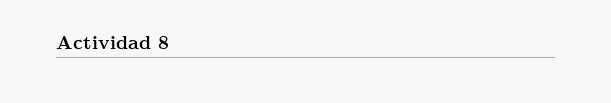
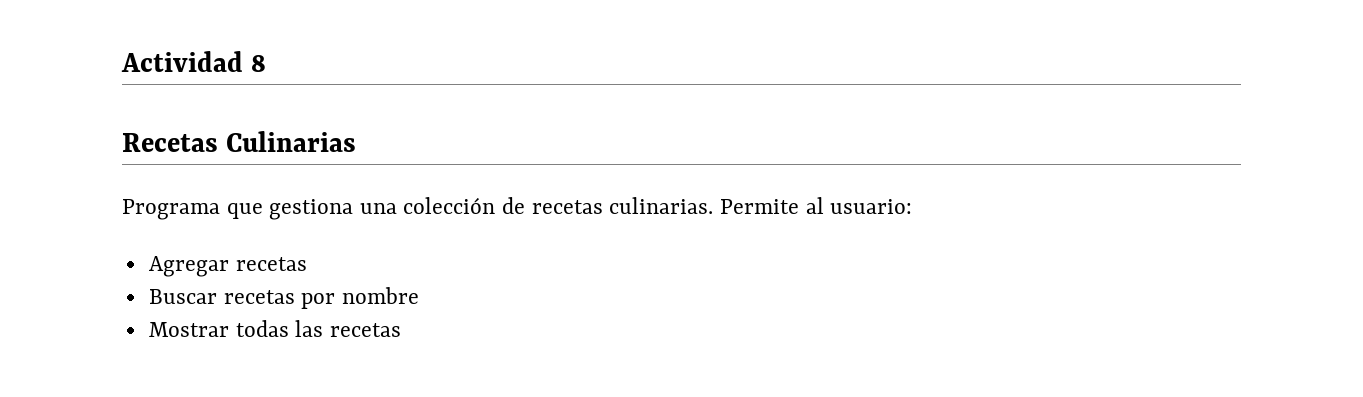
+ Recetas Culinarias
+ Programa que gestiona una colección de recetas culinarias. Permite al usuario:
+ Agregar recetas
+ Buscar recetas por nombre
+ Mostrar todas las recetas

